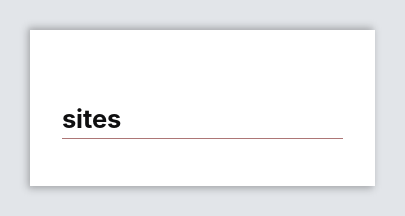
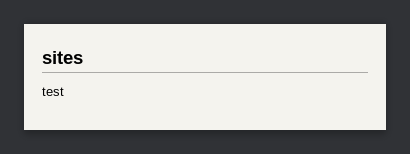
+ test

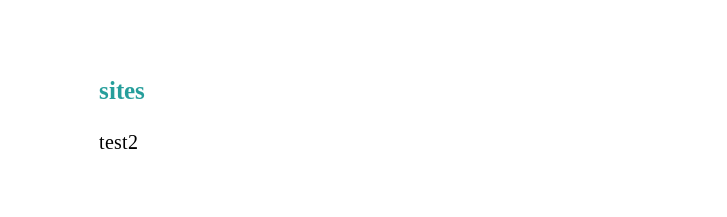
- test
+ test2

